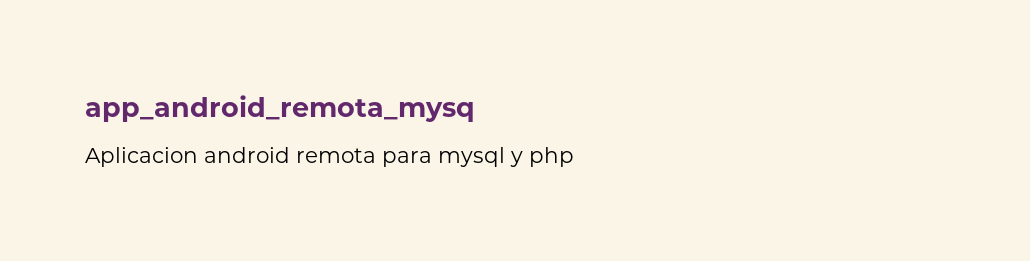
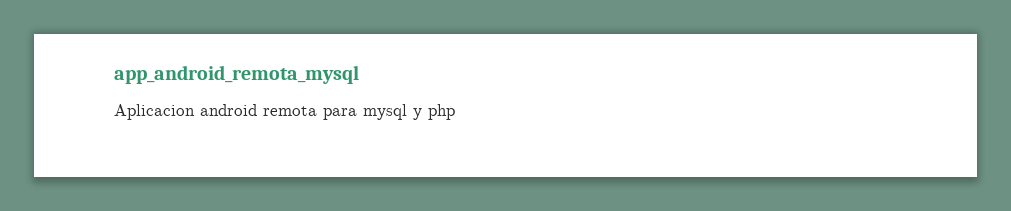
- app_android_remota_mysq
+ app_android_remota_mysql

